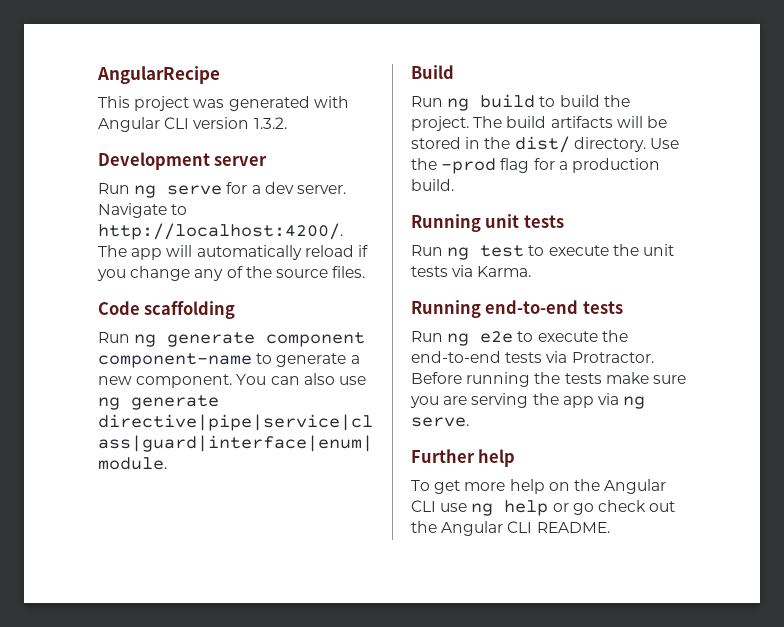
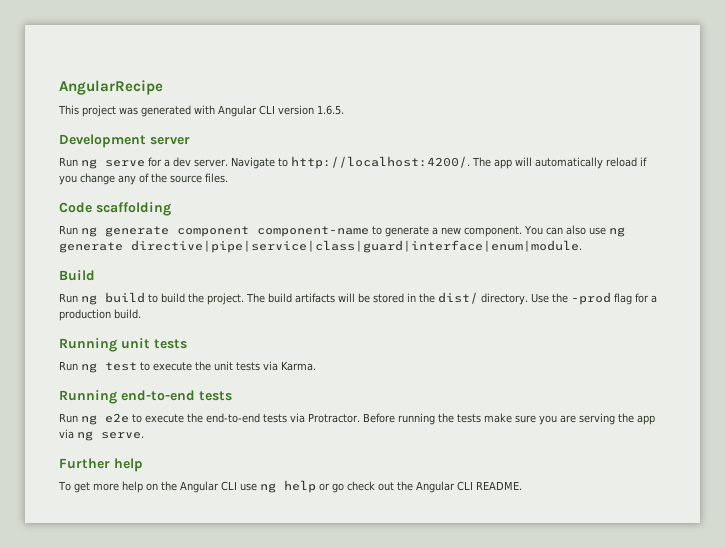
- This project was generated with Angular CLI version 1.3.2.
+ This project was generated with Angular CLI version 1.6.5.

